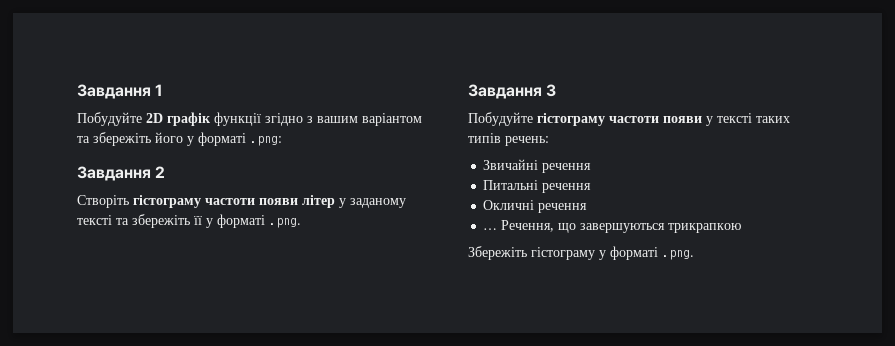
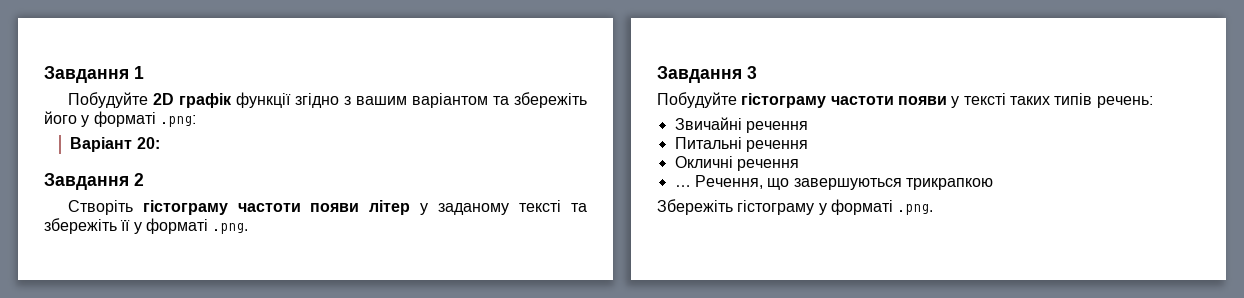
+ Варіант 20:

